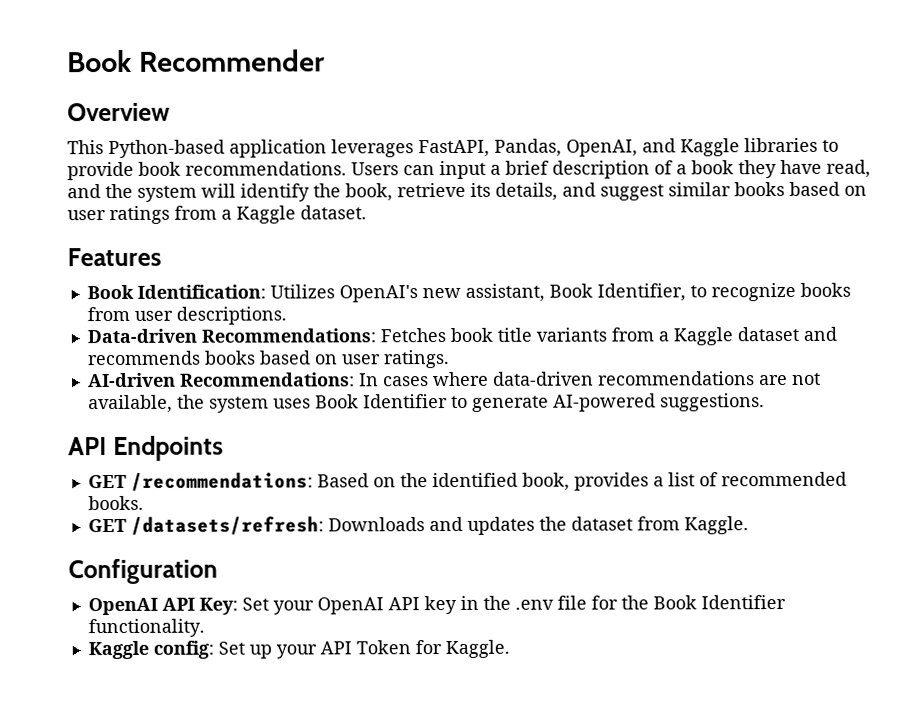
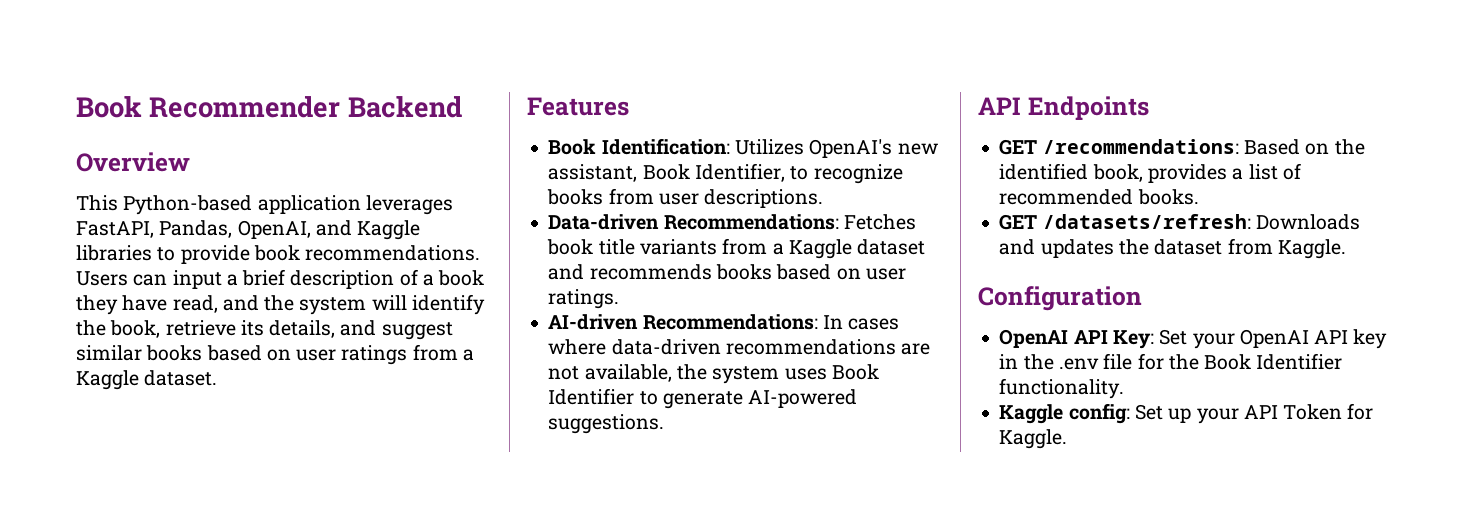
- Book Recommender
+ Book Recommender Backend

